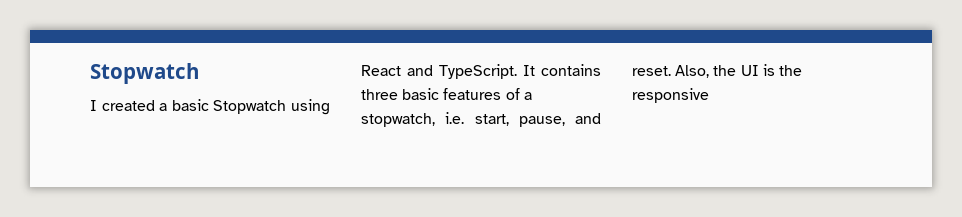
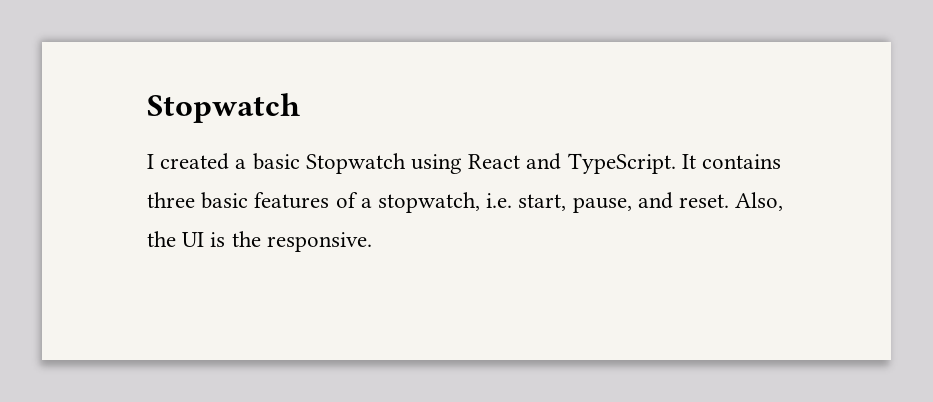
- Also, the UI is the responsive
+ Also, the UI is the responsive.

